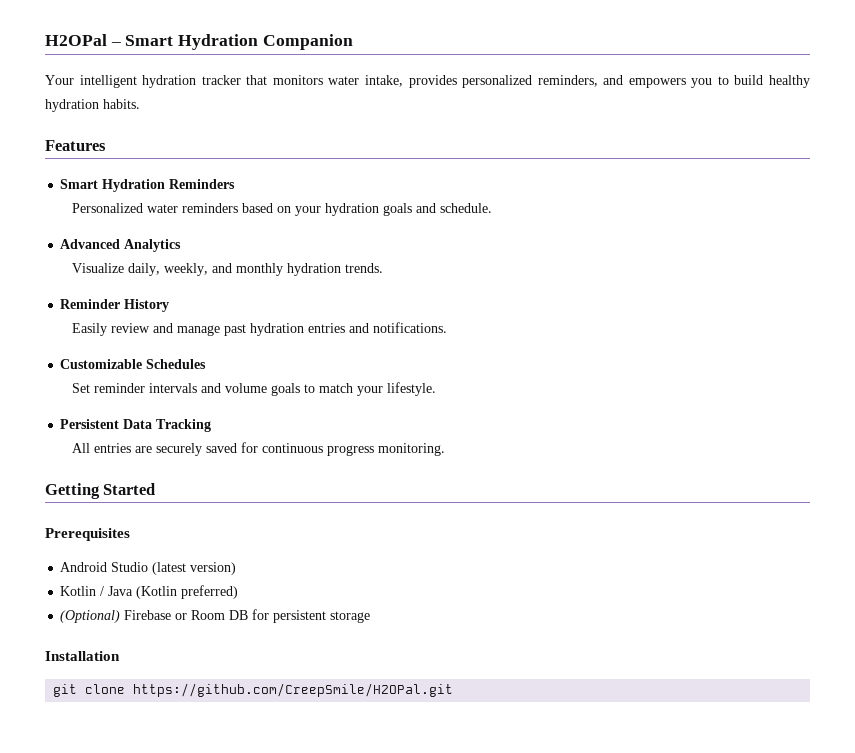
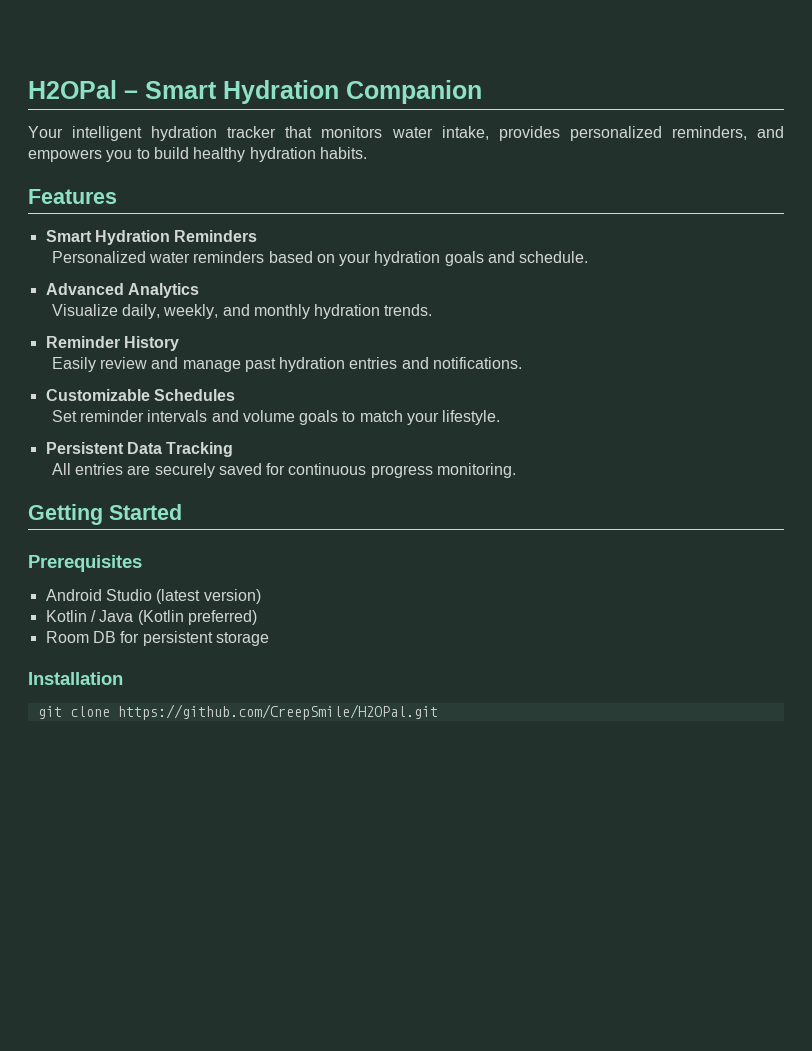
- (Optional) Firebase or Room DB for persistent storage
+ Room DB for persistent storage

